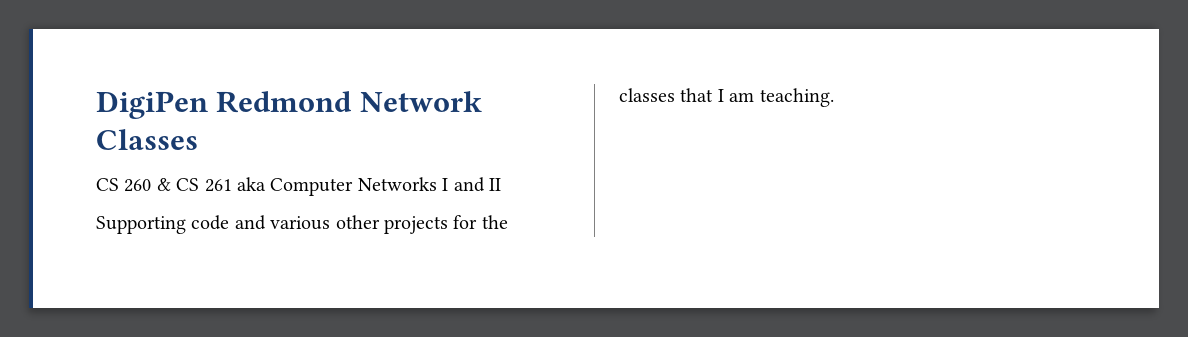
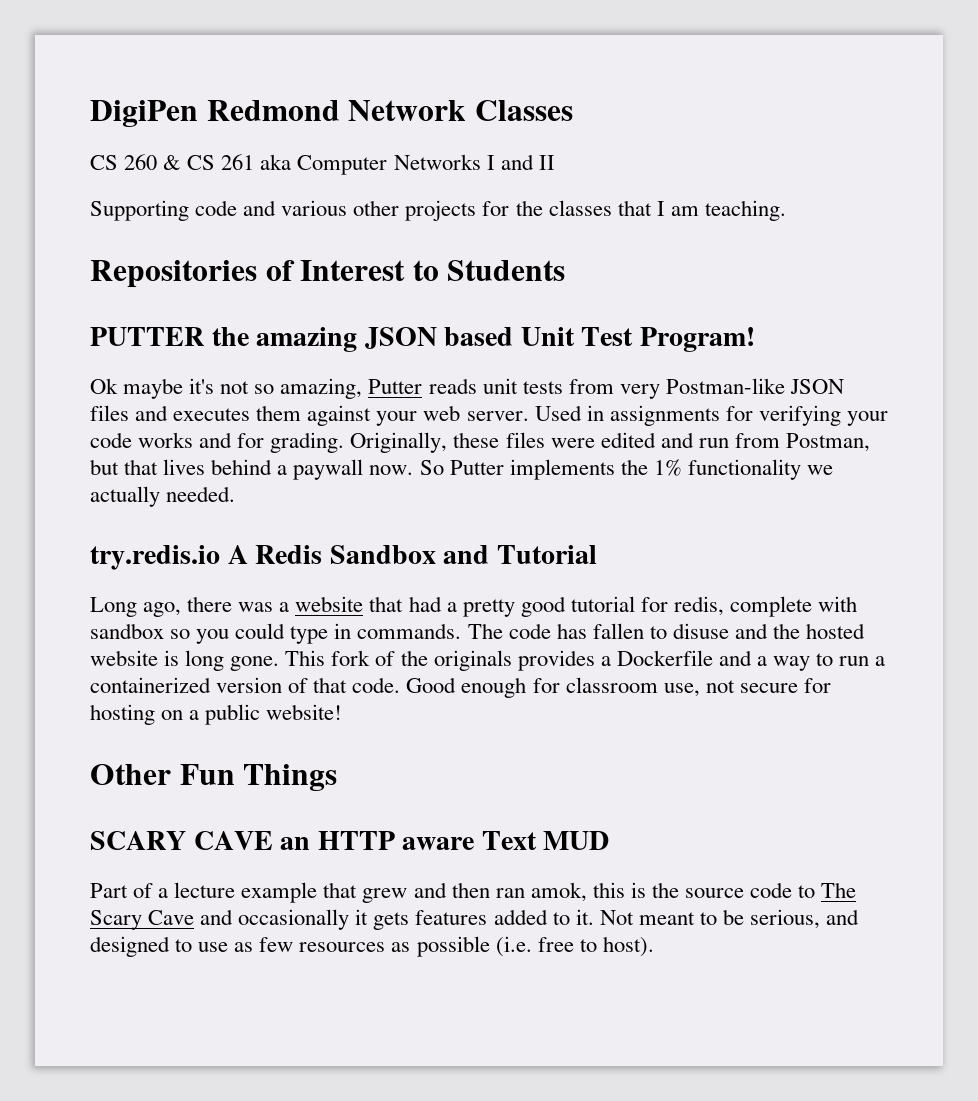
+ Repositories of Interest to Students
+ PUTTER the amazing JSON based Unit Test Program!
+ Ok maybe it's not so amazing, Putter reads unit tests from very Postman-like JSON files and executes them against your web server. Used in assignments for verifying your code works and for grading. Originally, these files were edited and run from Postman, but that lives behind a paywall now. So Putter implements the 1% functionality we actually needed.
+ try.redis.io A Redis Sandbox and Tutorial
+ Long ago, there was a website that had a pretty good tutorial for redis, complete with sandbox so you could type in commands. The code has fallen to disuse and the hosted website is long gone. This fork of the originals provides a Dockerfile and a way to run a containerized version of that code. Good enough for classroom use, not secure for hosting on a public website!
+ Other Fun Things
+ SCARY CAVE an HTTP aware Text MUD
+ Part of a lecture example that grew and then ran amok, this is the source code to The Scary Cave and occasionally it gets features added to it. Not meant to be serious, and designed to use as few resources as possible (i.e. free to host).

